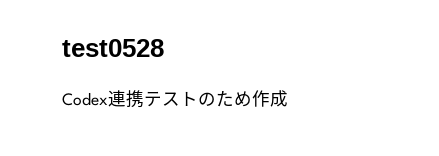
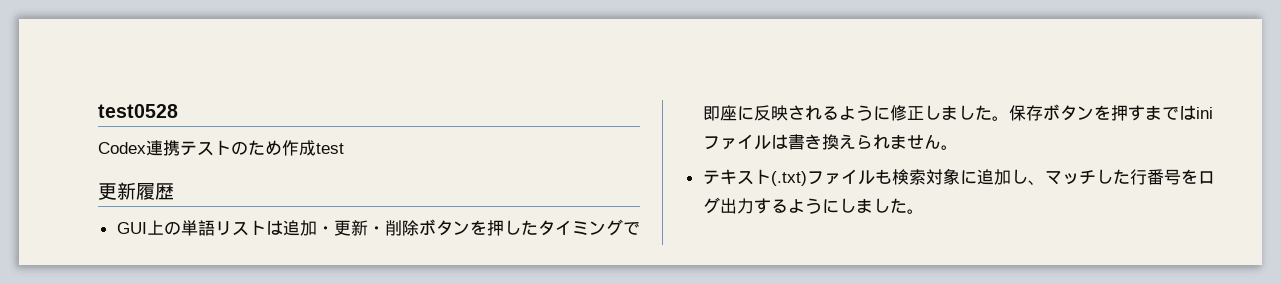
- Codex連携テストのため作成
+ Codex連携テストのため作成test
+ 更新履歴
+ GUI上の単語リストは追加・更新・削除ボタンを押したタイミングで即座に反映されるように修正しました。保存ボタンを押すまではiniファイルは書き換えられません。
+ テキスト(.txt)ファイルも検索対象に追加し、マッチした行番号をログ出力するようにしました。

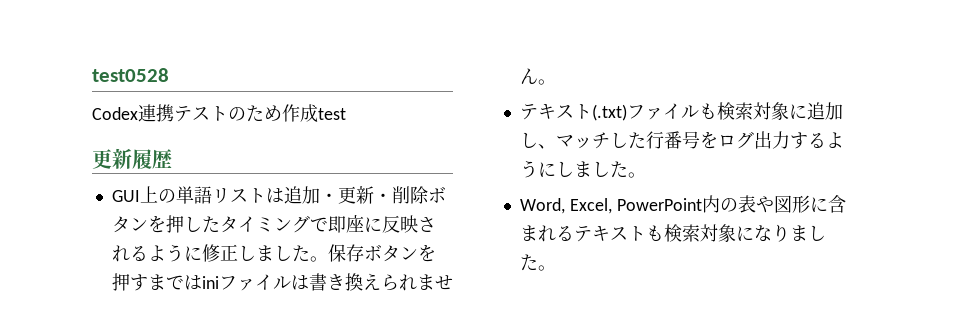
+ Word, Excel, PowerPoint内の表や図形に含まれるテキストも検索対象になりました。

